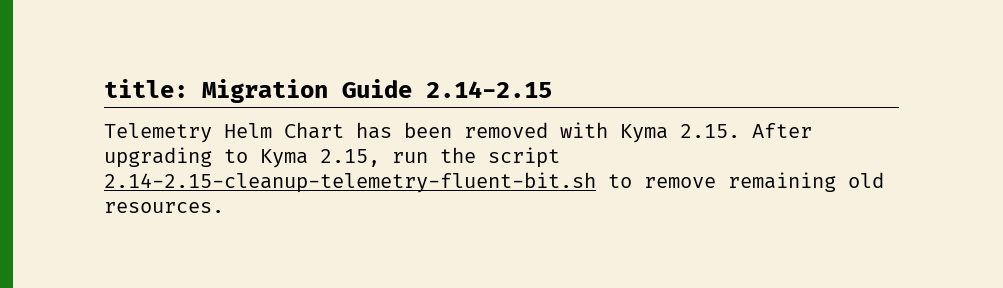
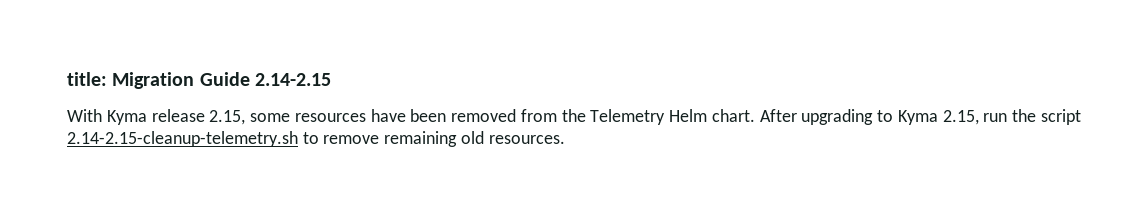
- Telemetry Helm Chart has been removed with Kyma 2.15. After upgrading to Kyma 2.15, run the script 2.14-2.15-cleanup-telemetry-fluent-bit.sh to remove remaining old resources.
+ With Kyma release 2.15, some resources have been removed from the Telemetry Helm chart. After upgrading to Kyma 2.15, run the script 2.14-2.15-cleanup-telemetry.sh to remove remaining old resources.

